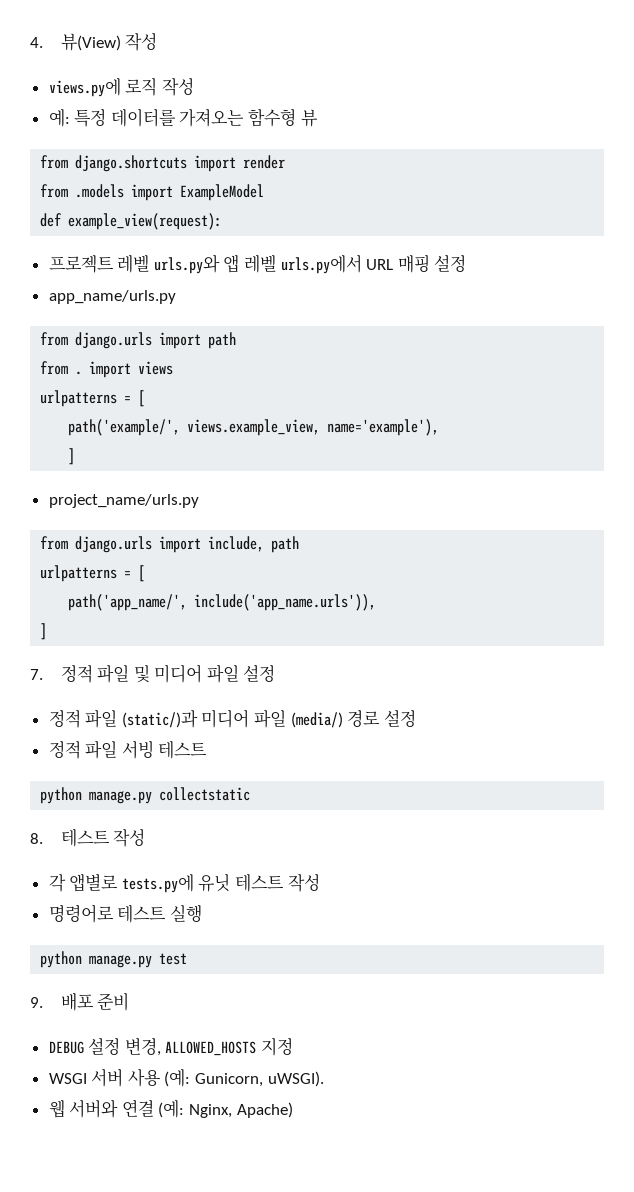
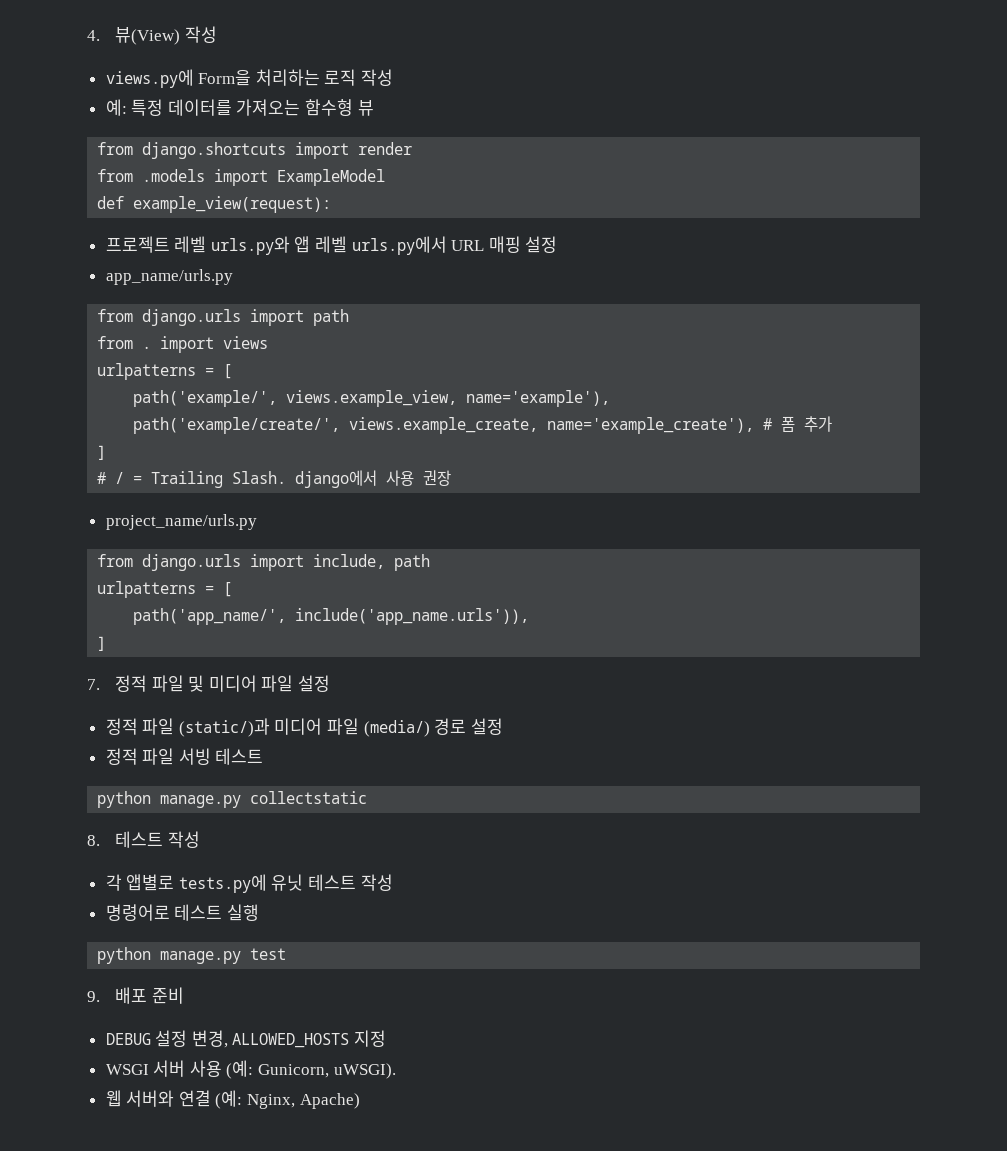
- views.py에 로직 작성
+ views.py에 Form을 처리하는 로직 작성
  path('example/', views.example_view, name='example'),
+ path('example/create/', views.example_create, name='example_create'), # 폼 추가
  ]
+ # / = Trailing Slash. django에서 사용 권장

